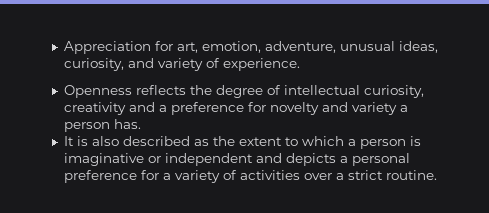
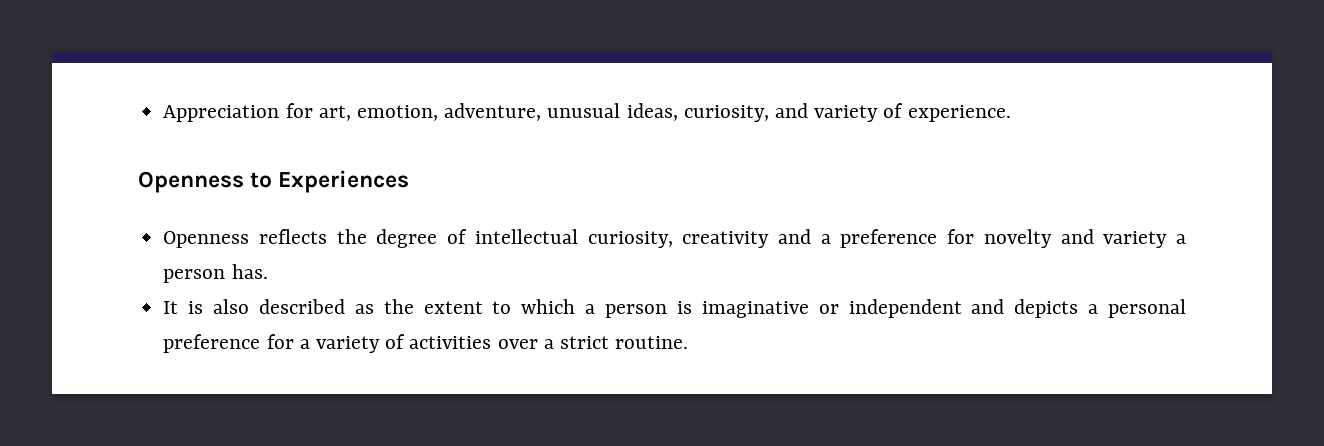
+ Openness to Experiences

